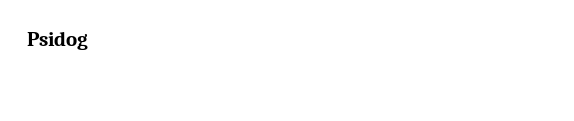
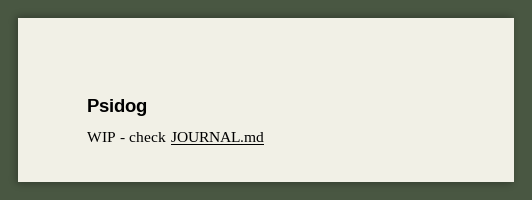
+ WIP - check JOURNAL.md

